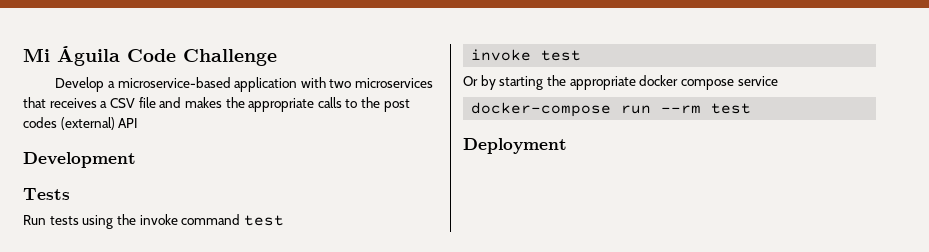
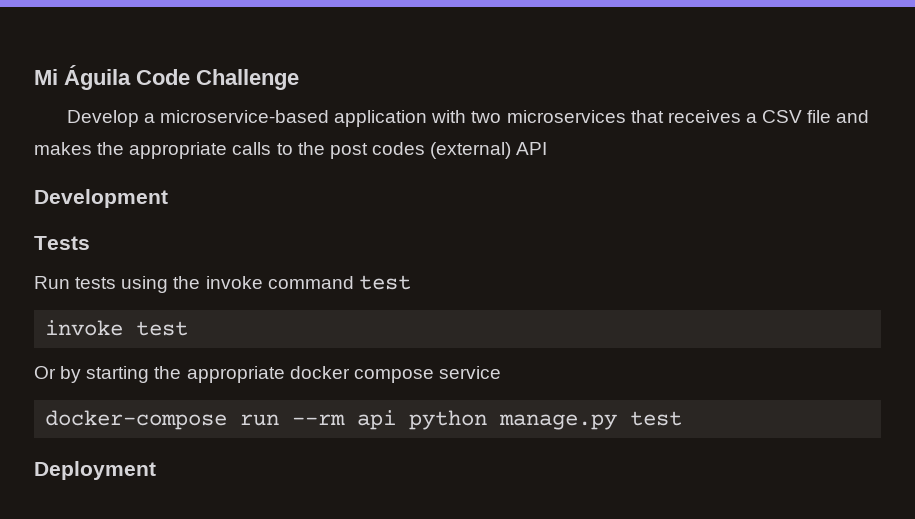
- docker-compose run --rm test
+ docker-compose run --rm api python manage.py test

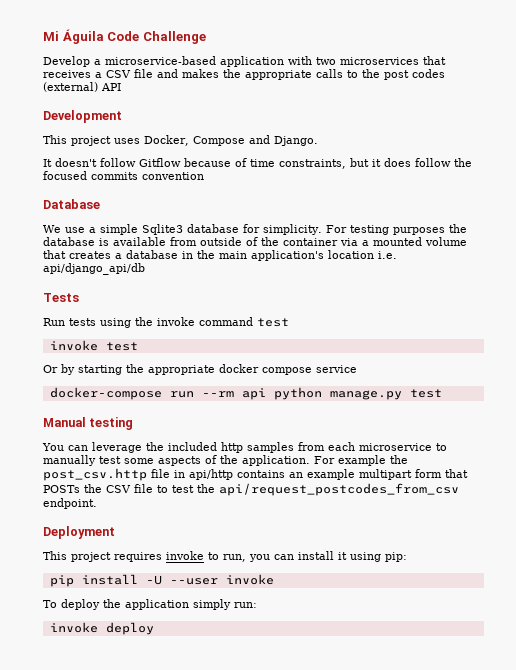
+ This project uses Docker, Compose and Django.
+ It doesn't follow Gitflow because of time constraints, but it does follow the focused commits convention
+ Database
+ We use a simple Sqlite3 database for simplicity. For testing purposes the database is available from outside of the container via a mounted volume that creates a database in the main application's location i.e. api/django_api/db
+ Manual testing
+ You can leverage the included http samples from each microservice to manually test some aspects of the application. For example the post_csv.http file in api/http contains an example multipart form that POSTs the CSV file to test the api/request_postcodes_from_csv endpoint.
  Deployment
+ This project requires invoke to run, you can install it using pip:
+ pip install -U --user invoke
+ To deploy the application simply run:
+ invoke deploy

